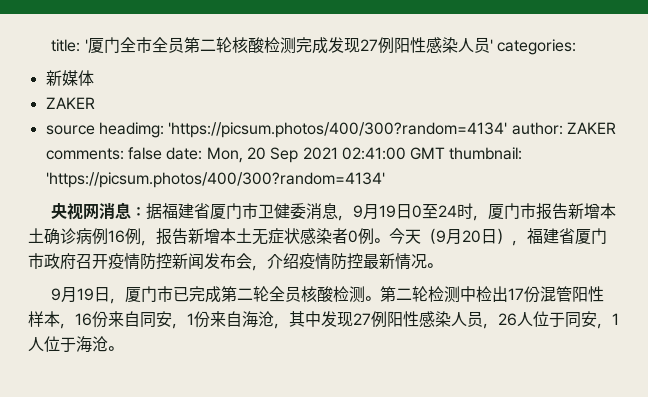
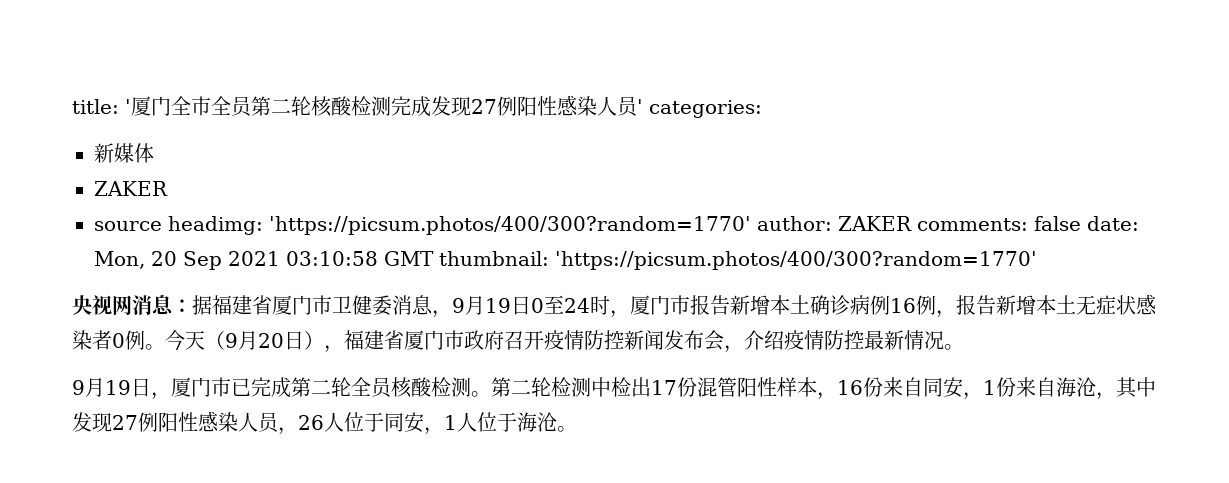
- source headimg: 'https://picsum.photos/400/300?random=4134' author: ZAKER comments: false date: Mon, 20 Sep 2021 02:41:00 GMT thumbnail: 'https://picsum.photos/400/300?random=4134'
+ source headimg: 'https://picsum.photos/400/300?random=1770' author: ZAKER comments: false date: Mon, 20 Sep 2021 03:10:58 GMT thumbnail: 'https://picsum.photos/400/300?random=1770'

